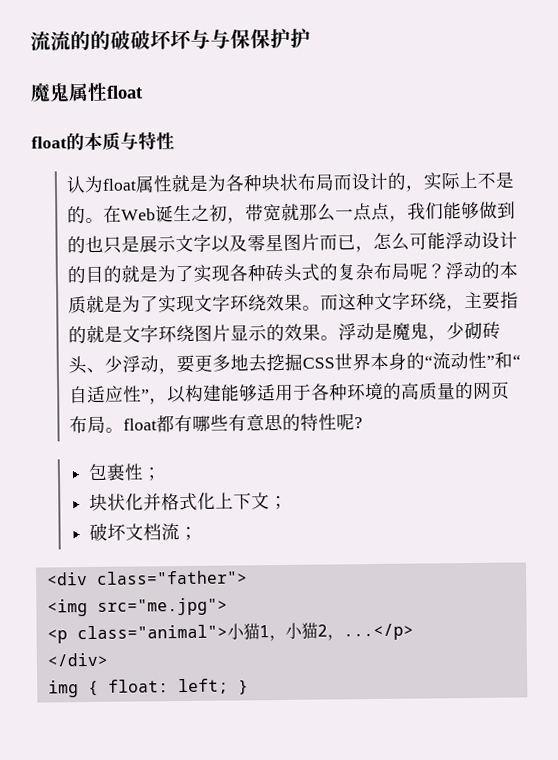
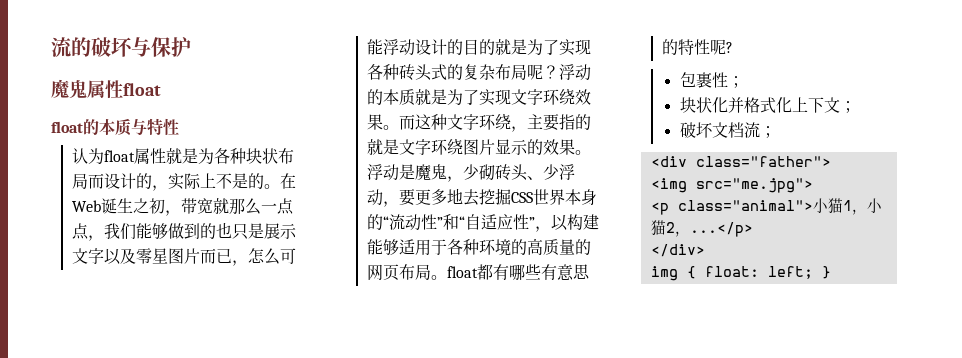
- 流流的的破破坏坏与与保保护护
+ 流的破坏与保护

